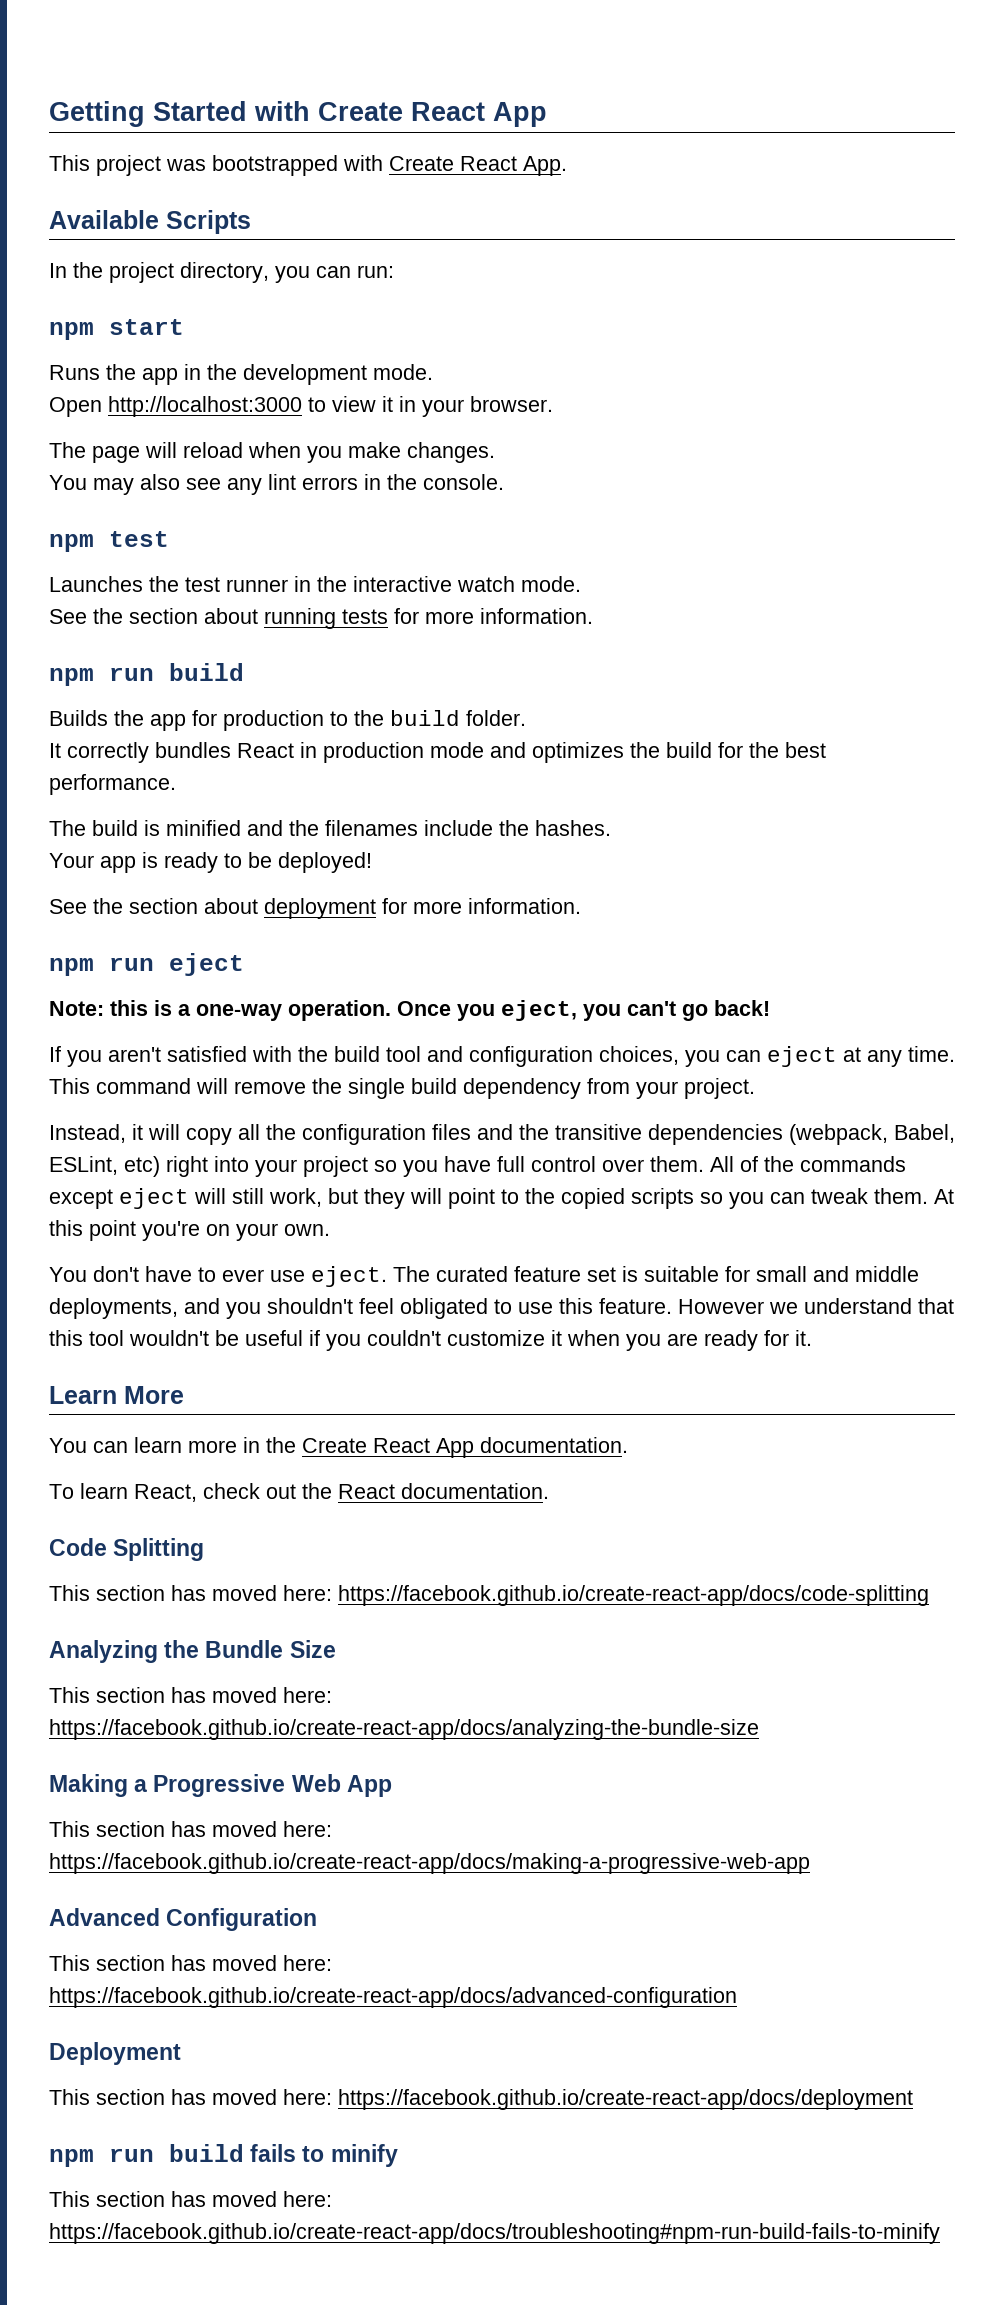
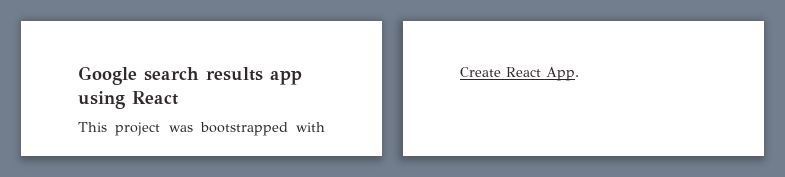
- Getting Started with Create React App
+ Google search results app using React
- Available Scripts
- In the project directory, you can run:
- npm start
- Runs the app in the development mode.
- Open http://localhost:3000 to view it in your browser.
- The page will reload when you make changes.
- You may also see any lint errors in the console.
- npm test
- Launches the test runner in the interactive watch mode.
- See the section about running tests for more information.
- npm run build
- Builds the app for production to the build folder.
- It correctly bundles React in production mode and optimizes the build for the best performance.
- The build is minified and the filenames include the hashes.
- Your app is ready to be deployed!
- See the section about deployment for more information.
- npm run eject
- Note: this is a one-way operation. Once you eject, you can't go back!
- If you aren't satisfied with the build tool and configuration choices, you can eject at any time. This command will remove the single build dependency from your project.
- Instead, it will copy all the configuration files and the transitive dependencies (webpack, Babel, ESLint, etc) right into your project so you have full control over them. All of the commands except eject will still work, but they will point to the copied scripts so you can tweak them. At this point you're on your own.
- You don't have to ever use eject. The curated feature set is suitable for small and middle deployments, and you shouldn't feel obligated to use this feature. However we understand that this tool wouldn't be useful if you couldn't customize it when you are ready for it.
- Learn More
- You can learn more in the Create React App documentation.
- To learn React, check out the React documentation.
- Code Splitting
- This section has moved here: https://facebook.github.io/create-react-app/docs/code-splitting
- Analyzing the Bundle Size
- This section has moved here: https://facebook.github.io/create-react-app/docs/analyzing-the-bundle-size
- Making a Progressive Web App
- This section has moved here: https://facebook.github.io/create-react-app/docs/making-a-progressive-web-app
- Advanced Configuration
- This section has moved here: https://facebook.github.io/create-react-app/docs/advanced-configuration
- Deployment
- This section has moved here: https://facebook.github.io/create-react-app/docs/deployment
- npm run build fails to minify
- This section has moved here: https://facebook.github.io/create-react-app/docs/troubleshooting#npm-run-build-fails-to-minify

